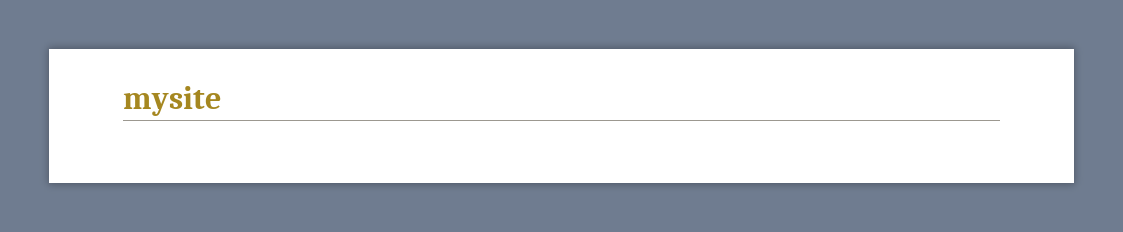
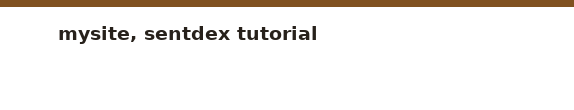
- mysite
+ mysite, sentdex tutorial

